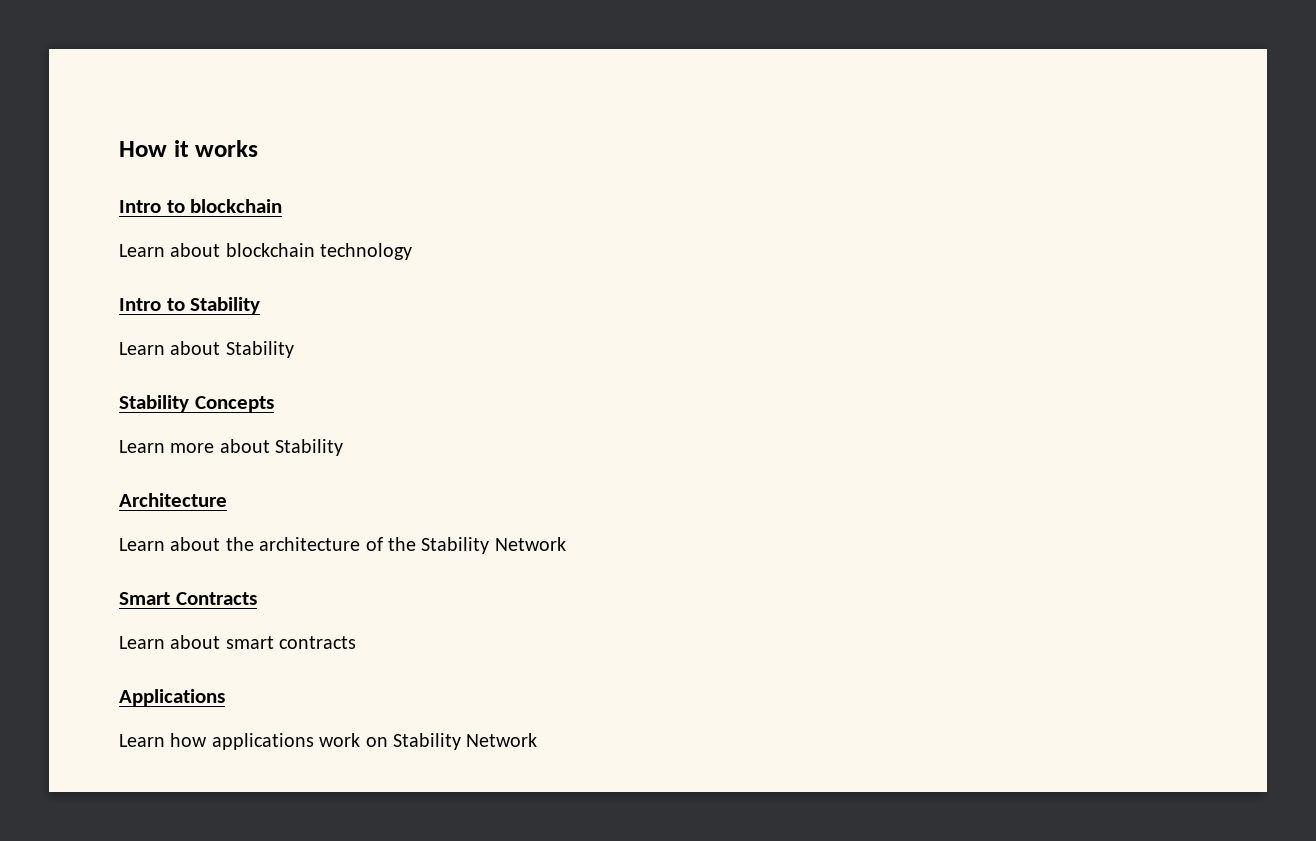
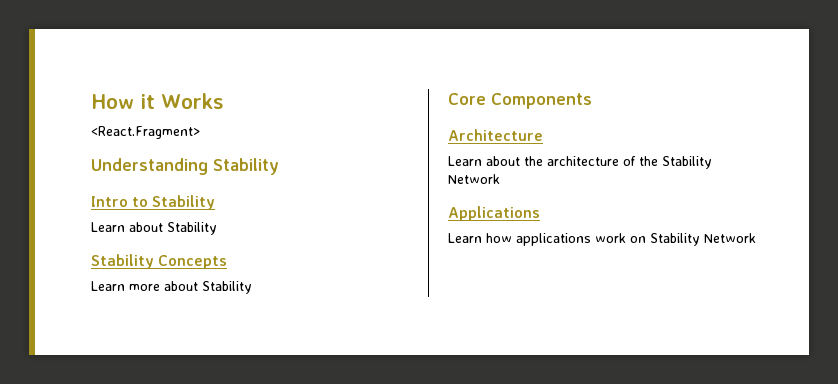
- How it works
- Intro to blockchain
- Learn about blockchain technology
+ How it Works
+ <React.Fragment>
+ Understanding Stability
+ Core Components
- Smart Contracts
- Learn about smart contracts

